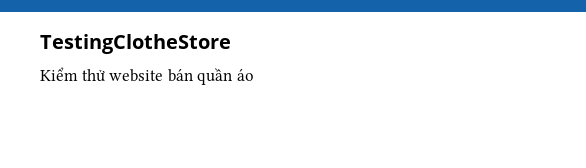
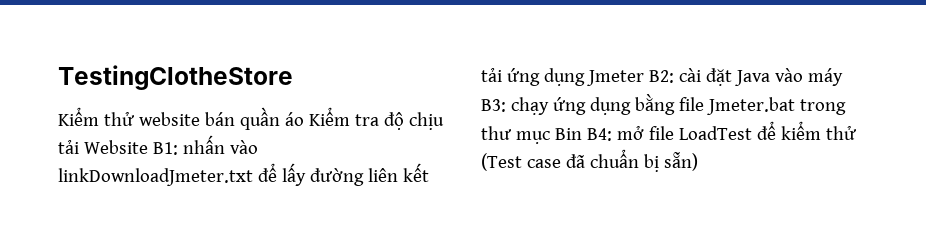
- Kiểm thử website bán quần áo
+ Kiểm thử website bán quần áo Kiểm tra độ chịu tải Website B1: nhấn vào linkDownloadJmeter.txt để lấy đường liên kết tải ứng dụng Jmeter B2: cài đặt Java vào máy B3: chạy ứng dụng bằng file Jmeter.bat trong thư mục Bin B4: mở file LoadTest để kiểm thử (Test case đã chuẩn bị sẵn)

